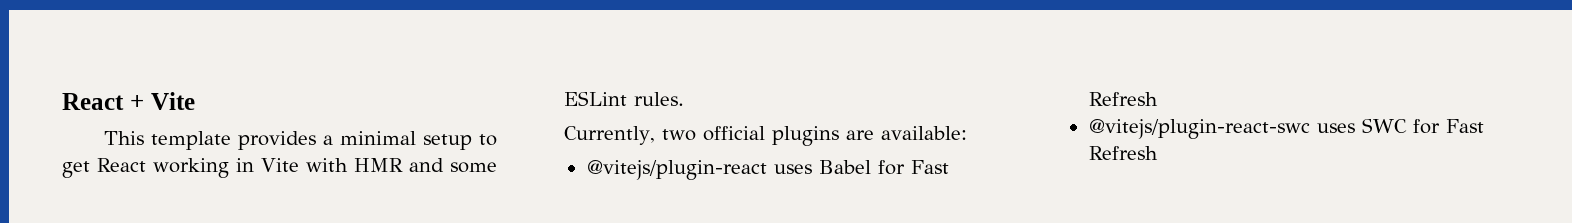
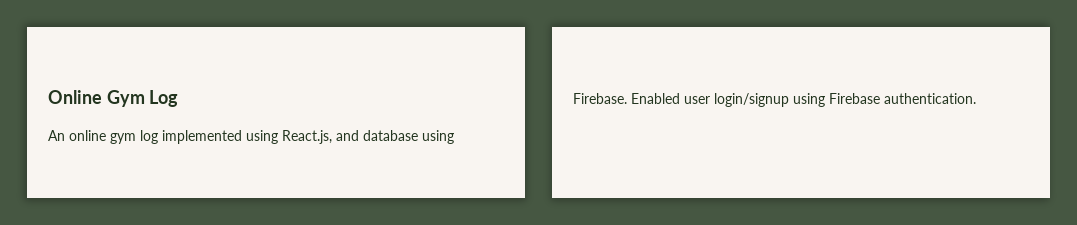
- React + Vite
- This template provides a minimal setup to get React working in Vite with HMR and some ESLint rules.
- Currently, two official plugins are available:
- @vitejs/plugin-react uses Babel for Fast Refresh
- @vitejs/plugin-react-swc uses SWC for Fast Refresh
+ Online Gym Log
+ An online gym log implemented using React.js, and database using Firebase. Enabled user login/signup using Firebase authentication.

